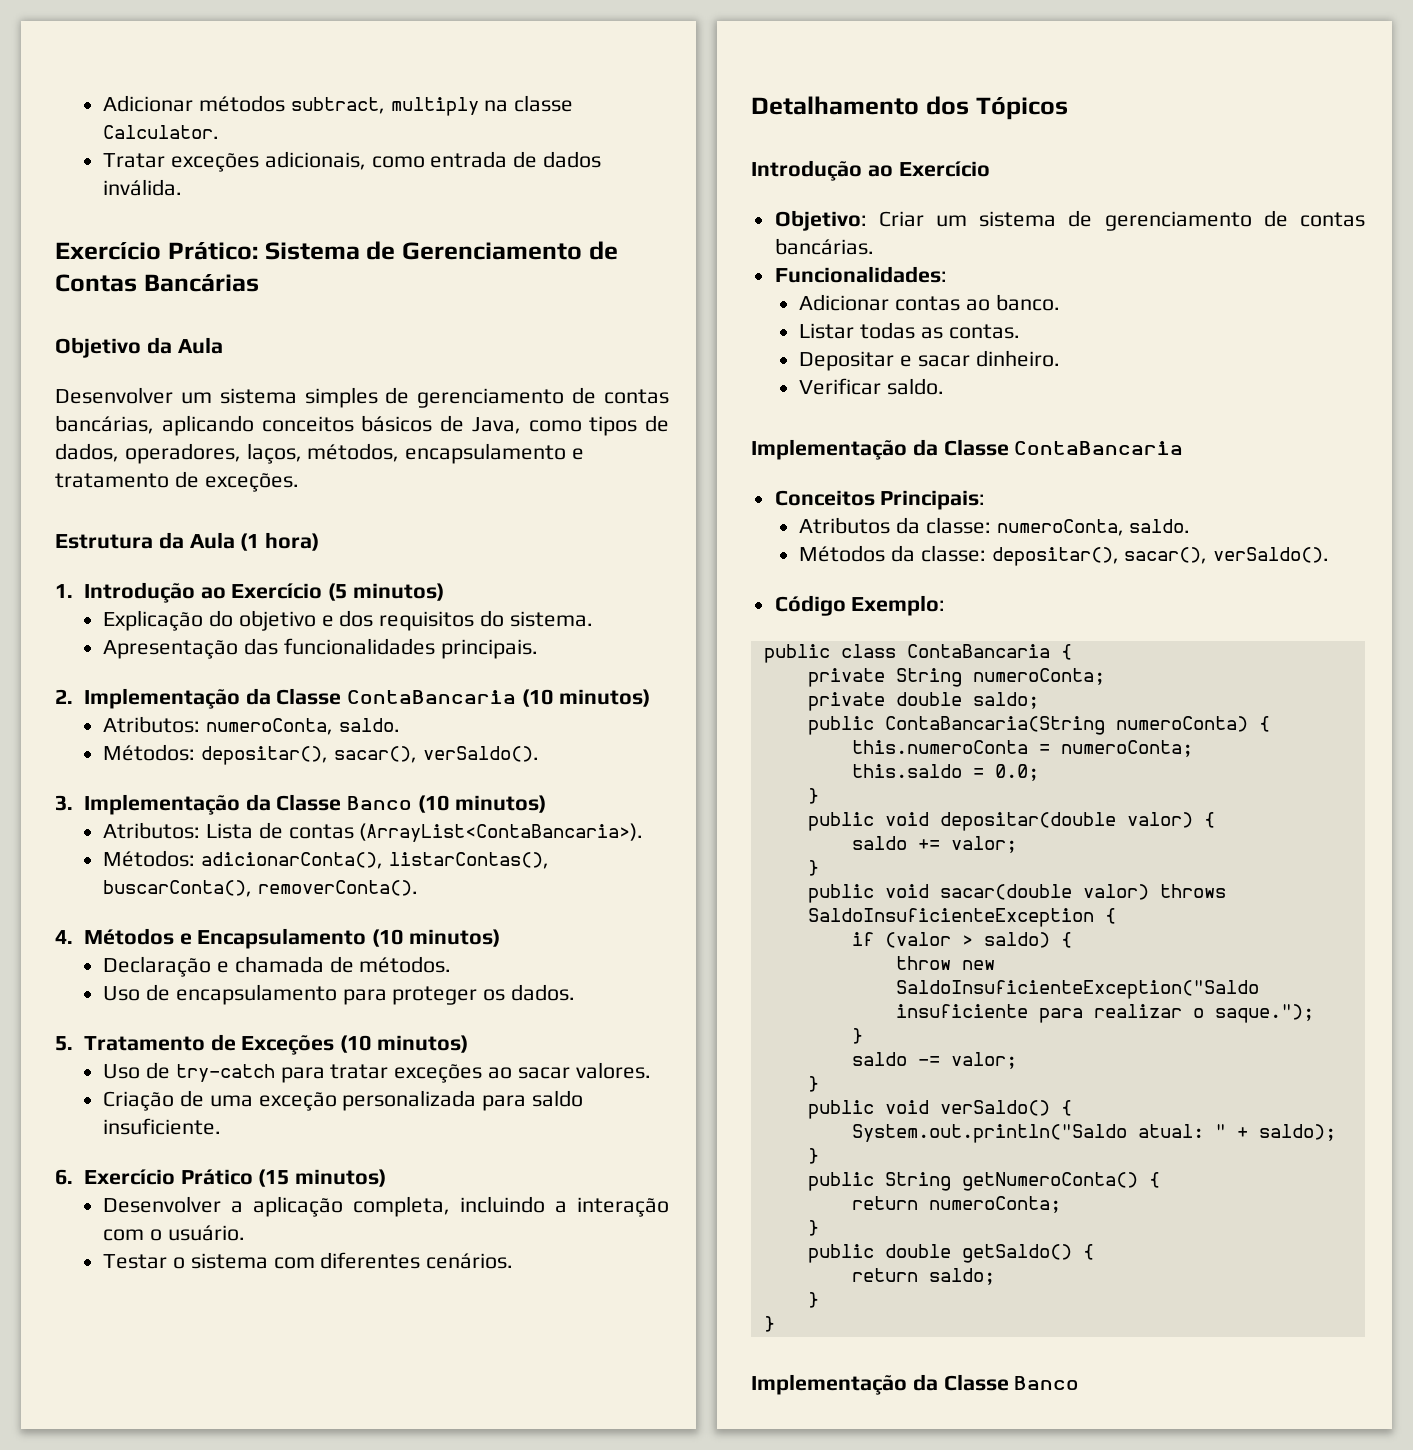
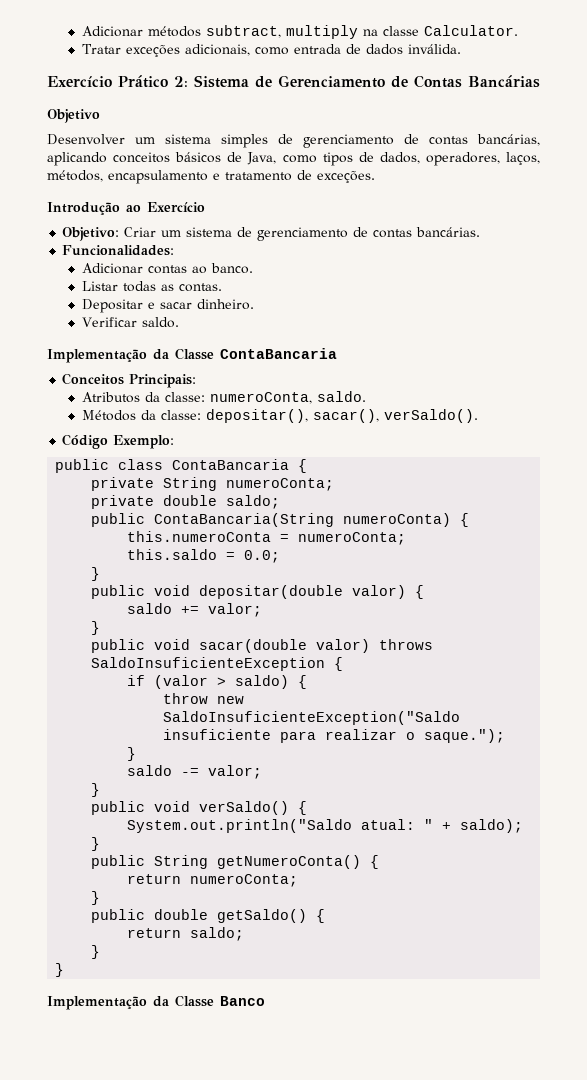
- Exercício Prático: Sistema de Gerenciamento de Contas Bancárias
+ Exercício Prático 2: Sistema de Gerenciamento de Contas Bancárias
- Objetivo da Aula
+ Objetivo
- Estrutura da Aula (1 hora)
- 1. Introdução ao Exercício (5 minutos)
- Explicação do objetivo e dos requisitos do sistema.
- Apresentação das funcionalidades principais.
- 2. Implementação da Classe ContaBancaria (10 minutos)
- Atributos: numeroConta, saldo.
- Métodos: depositar(), sacar(), verSaldo().
- 3. Implementação da Classe Banco (10 minutos)
- Atributos: Lista de contas (ArrayList<ContaBancaria>).
- Métodos: adicionarConta(), listarContas(), buscarConta(), removerConta().
- 4. Métodos e Encapsulamento (10 minutos)
- Declaração e chamada de métodos.
- Uso de encapsulamento para proteger os dados.
- 5. Tratamento de Exceções (10 minutos)
- Uso de try-catch para tratar exceções ao sacar valores.
- Criação de uma exceção personalizada para saldo insuficiente.
- 6. Exercício Prático (15 minutos)
- Desenvolver a aplicação completa, incluindo a interação com o usuário.
- Testar o sistema com diferentes cenários.
- Detalhamento dos Tópicos

